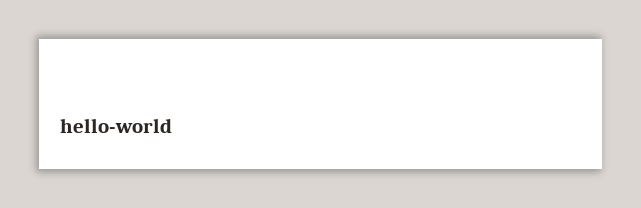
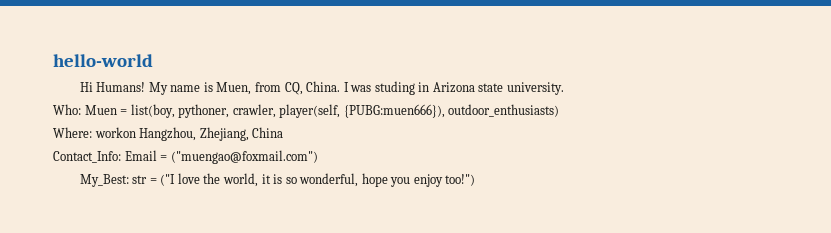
+ Hi Humans! My name is Muen, from CQ, China. I was studing in Arizona state university.
+ Who: Muen = list(boy, pythoner, crawler, player(self, {PUBG:muen666}), outdoor_enthusiasts)
+ Where: workon Hangzhou, Zhejiang, China
+ Contact_Info: Email = ("muengao@foxmail.com")
+ My_Best: str = ("I love the world, it is so wonderful, hope you enjoy too!")

